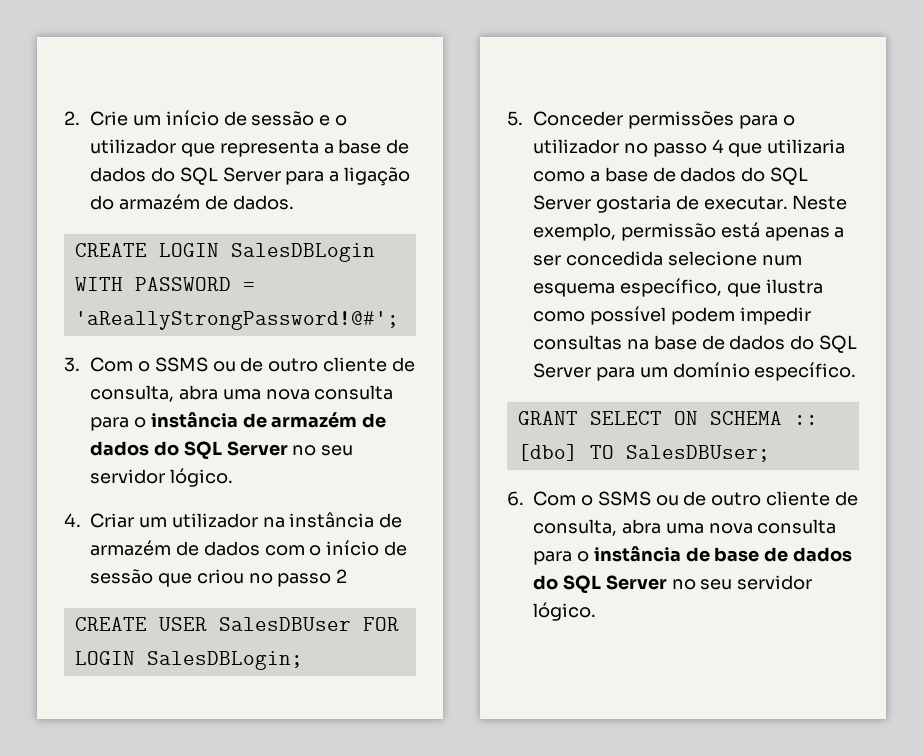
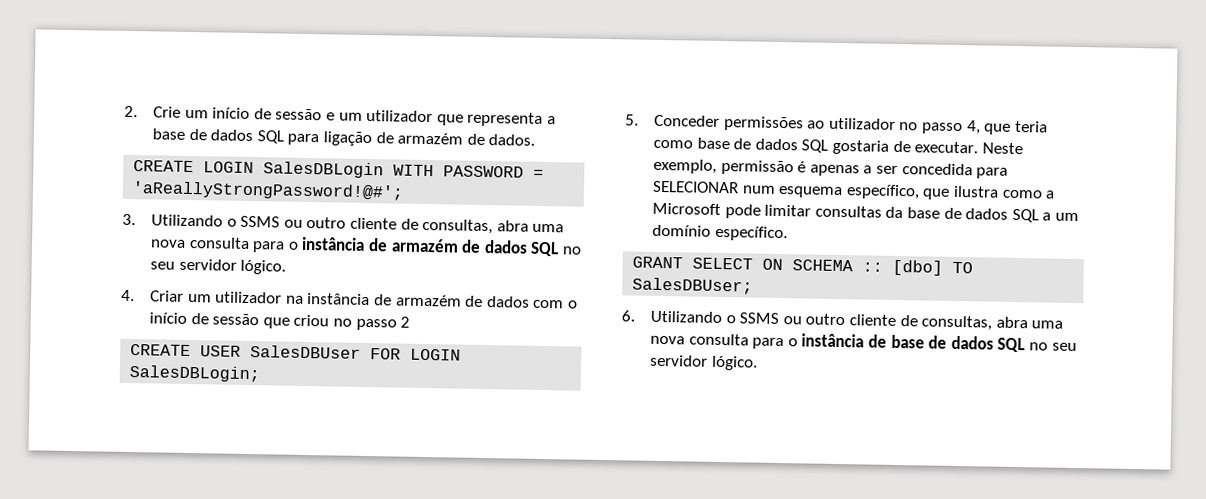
- 2. Crie um início de sessão e o utilizador que representa a base de dados do SQL Server para a ligação do armazém de dados.
+ 2. Crie um início de sessão e um utilizador que representa a base de dados SQL para ligação de armazém de dados.
- 3. Com o SSMS ou de outro cliente de consulta, abra uma nova consulta para o instância de armazém de dados do SQL Server no seu servidor lógico.
+ 3. Utilizando o SSMS ou outro cliente de consultas, abra uma nova consulta para o instância de armazém de dados SQL no seu servidor lógico.
- 5. Conceder permissões para o utilizador no passo 4 que utilizaria como a base de dados do SQL Server gostaria de executar.
+ 5. Conceder permissões ao utilizador no passo 4, que teria como base de dados SQL gostaria de executar.
- Neste exemplo, permissão está apenas a ser concedida selecione num esquema específico, que ilustra como possível podem impedir consultas na base de dados do SQL Server para um domínio específico.
+ Neste exemplo, permissão é apenas a ser concedida para SELECIONAR num esquema específico, que ilustra como a Microsoft pode limitar consultas da base de dados SQL a um domínio específico.
- 6. Com o SSMS ou de outro cliente de consulta, abra uma nova consulta para o instância de base de dados do SQL Server no seu servidor lógico.
+ 6. Utilizando o SSMS ou outro cliente de consultas, abra uma nova consulta para o instância de base de dados SQL no seu servidor lógico.

